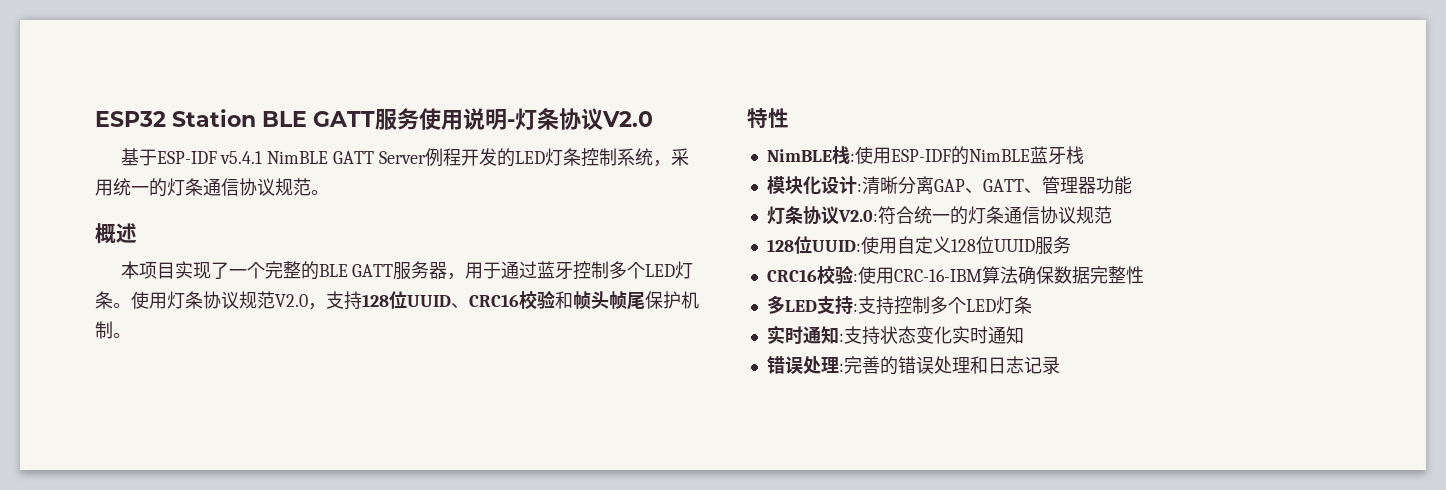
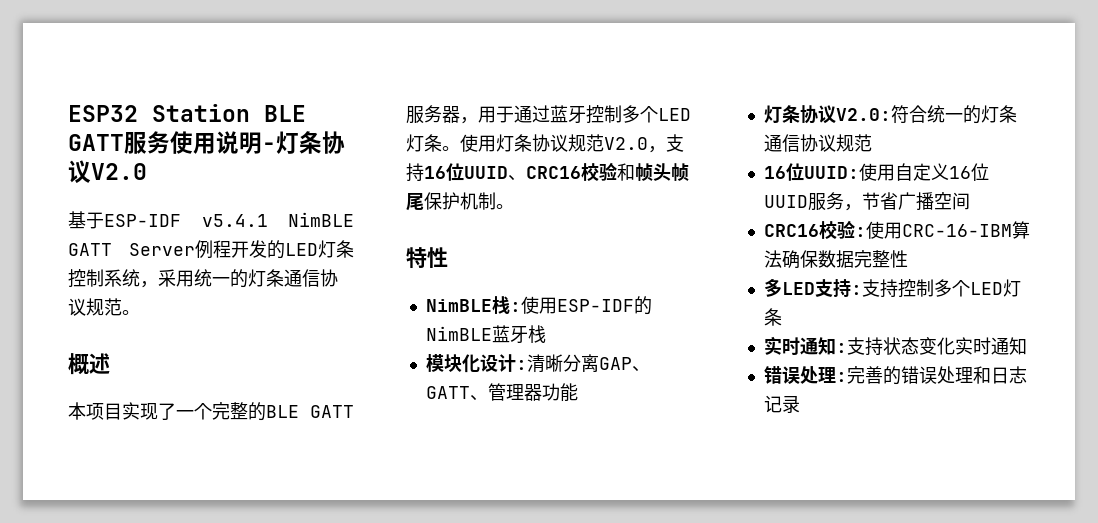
- 使用灯条协议规范V2.0，支持128位UUID、CRC16校验和帧头帧尾保护机制。
+ 使用灯条协议规范V2.0，支持16位UUID、CRC16校验和帧头帧尾保护机制。
- 128位UUID:使用自定义128位UUID服务
+ 16位UUID:使用自定义16位UUID服务，节省广播空间

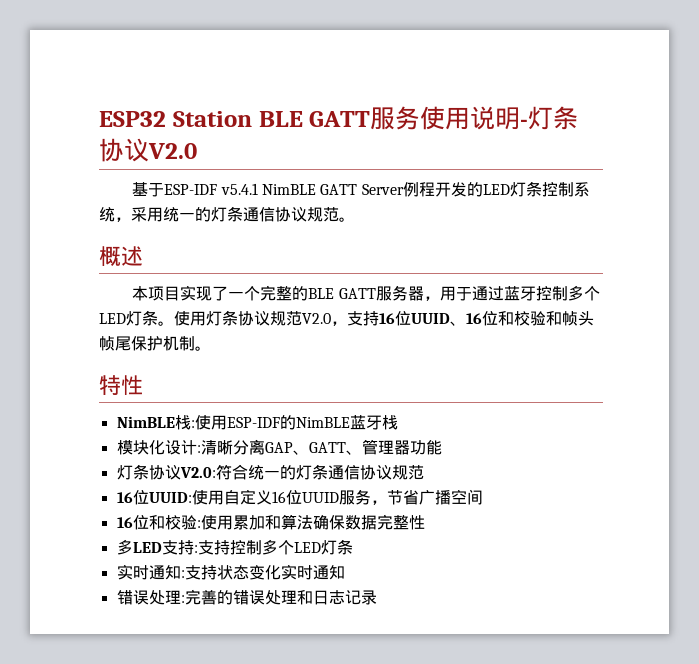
- 使用灯条协议规范V2.0，支持16位UUID、CRC16校验和帧头帧尾保护机制。
+ 使用灯条协议规范V2.0，支持16位UUID、16位和校验和帧头帧尾保护机制。
- CRC16校验:使用CRC-16-IBM算法确保数据完整性
+ 16位和校验:使用累加和算法确保数据完整性

